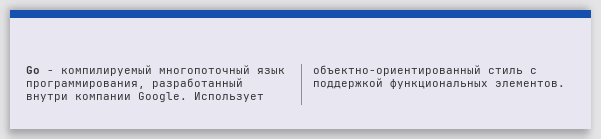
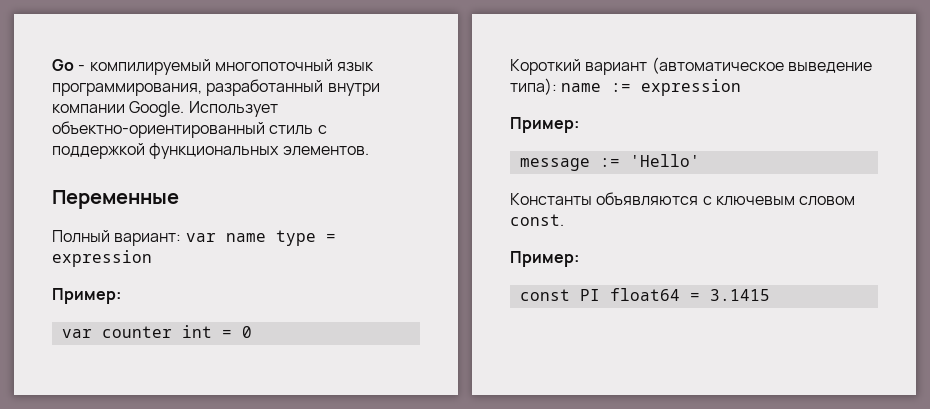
+ Переменные
+ Полный вариант: var name type = expression
+ Пример:
+ var counter int = 0
+ Короткий вариант (автоматическое выведение типа): name := expression
+ Пример:
+ message := 'Hello'
+ Константы объявляются с ключевым словом const.
+ Пример:
+ const PI float64 = 3.1415

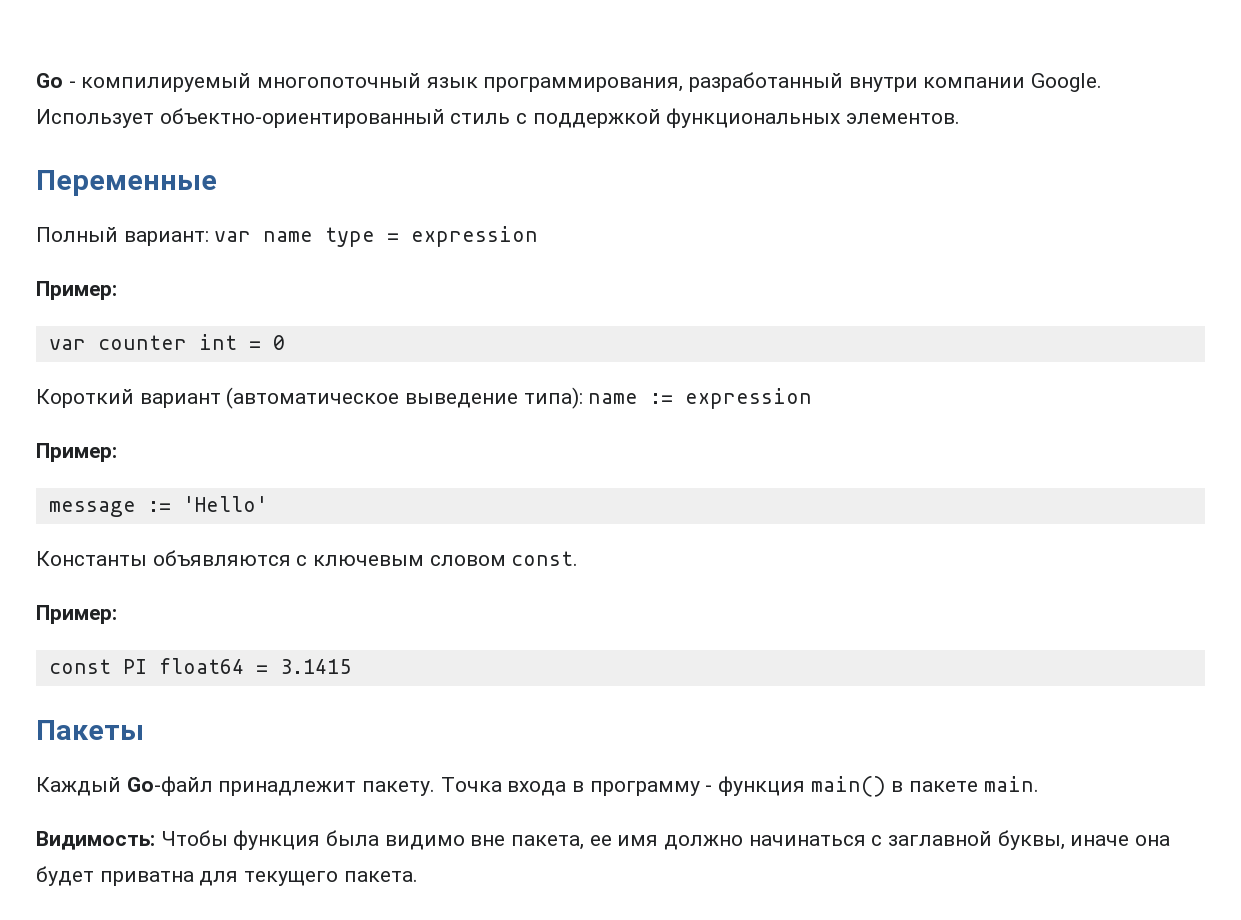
+ Пакеты
+ Каждый Go-файл принадлежит пакету. Точка входа в программу - функция main() в пакете main.
+ Видимость: Чтобы функция была видимо вне пакета, ее имя должно начинаться с заглавной буквы, иначе она будет приватна для текущего пакета.

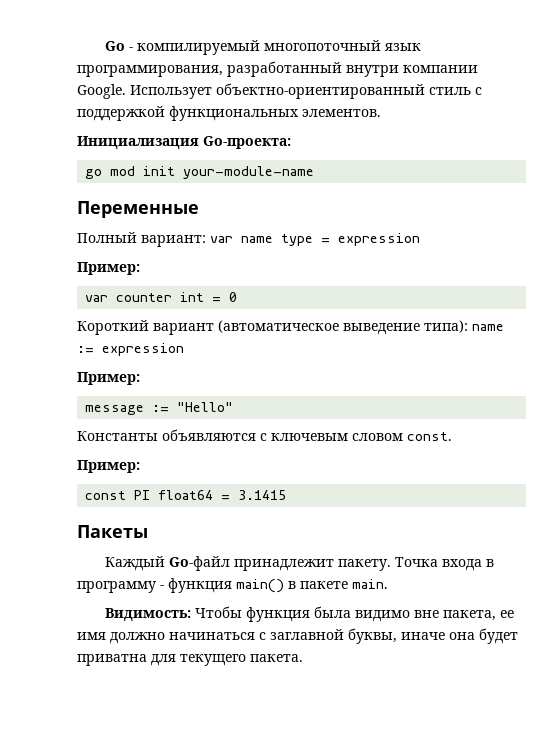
+ Инициализация Go-проекта:
+ go mod init your-module-name
- message := 'Hello'
+ message := "Hello"

